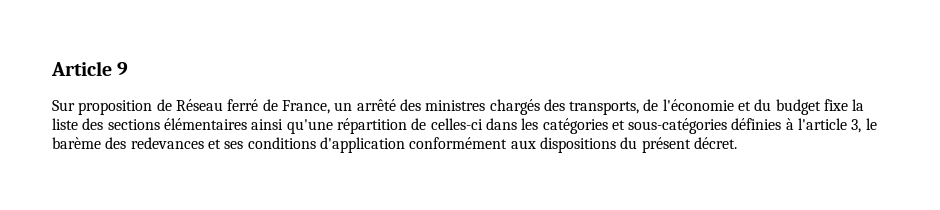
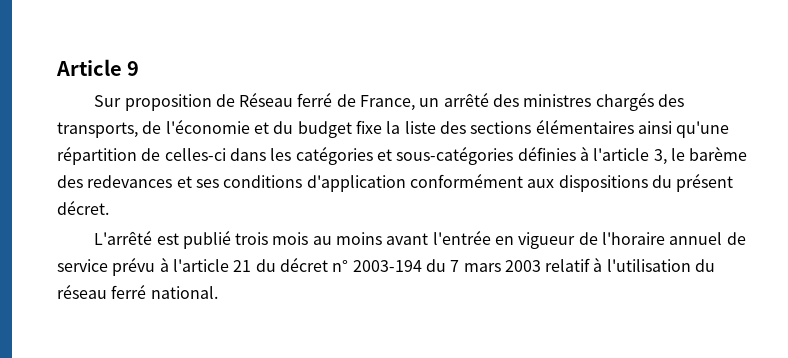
+ L'arrêté est publié trois mois au moins avant l'entrée en vigueur de l'horaire annuel de service prévu à l'article 21 du décret n° 2003-194 du 7 mars 2003 relatif à l'utilisation du réseau ferré national.

